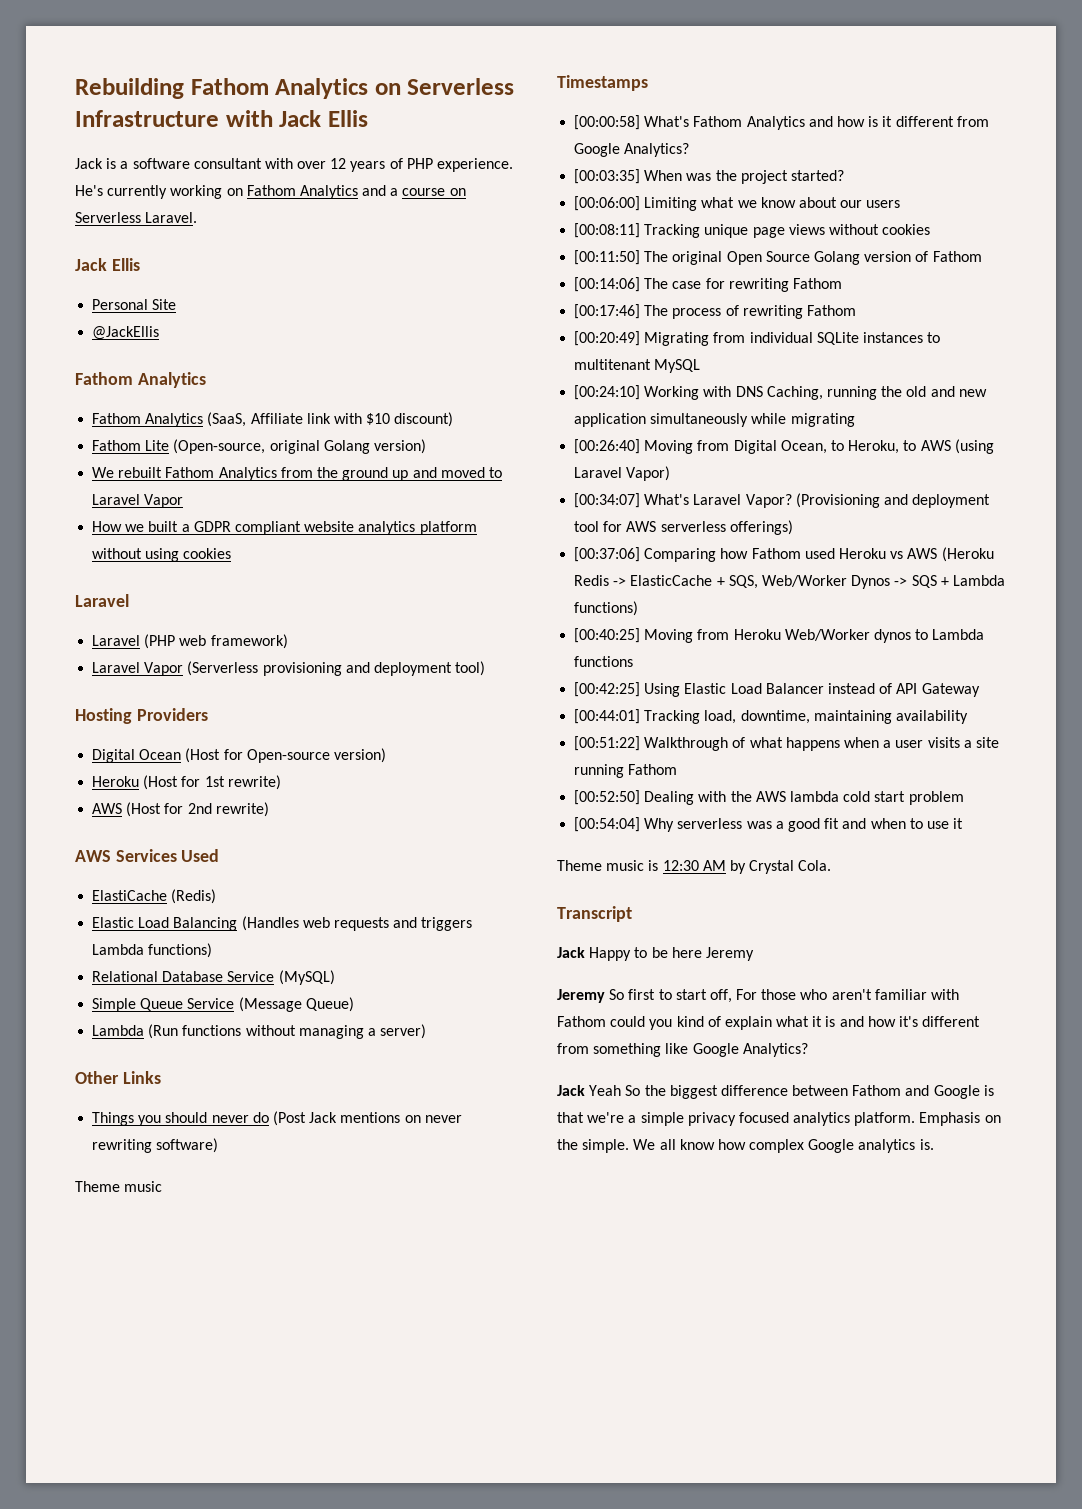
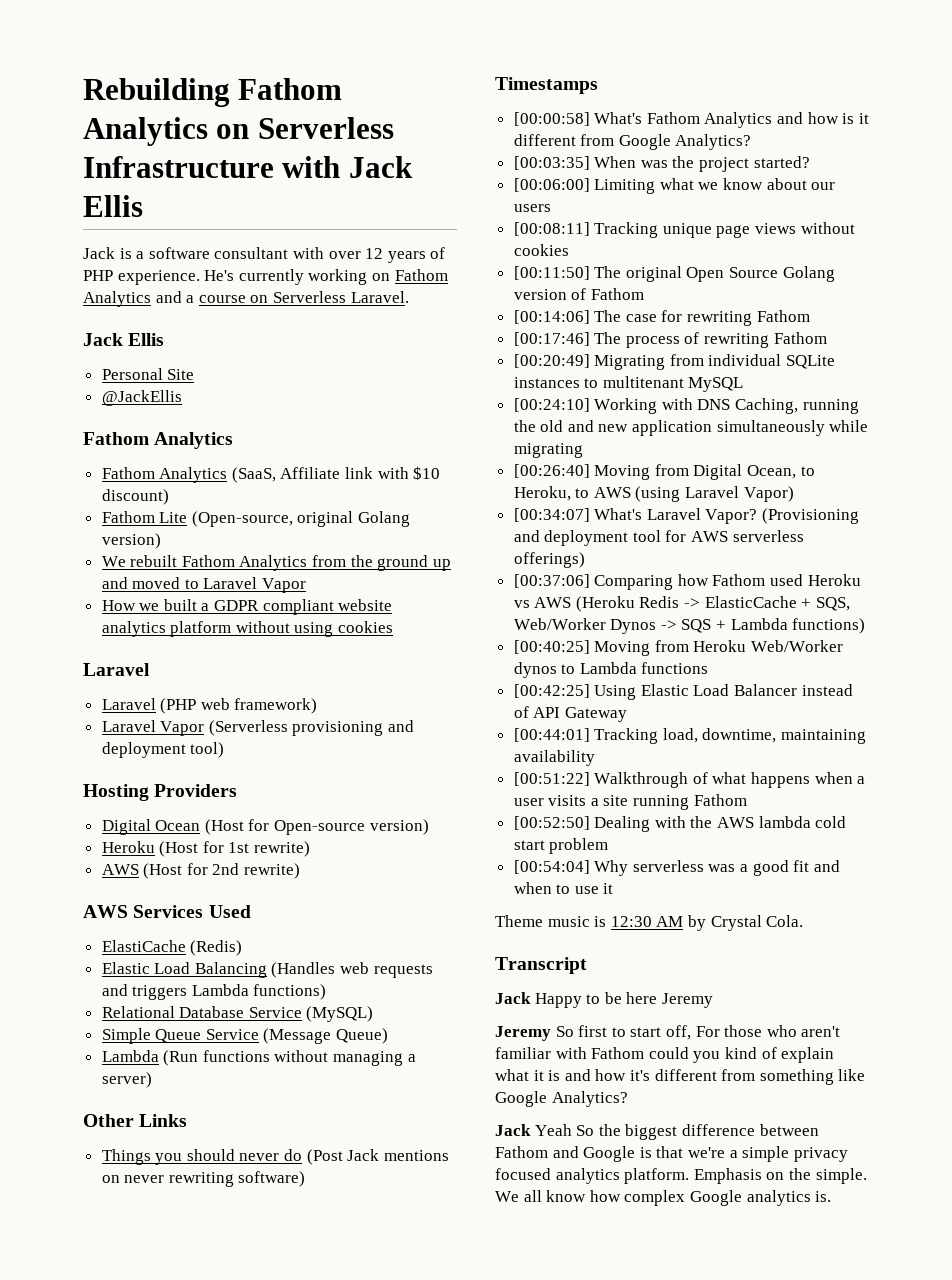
  Things you should never do (Post Jack mentions on never rewriting software)
- Theme music

